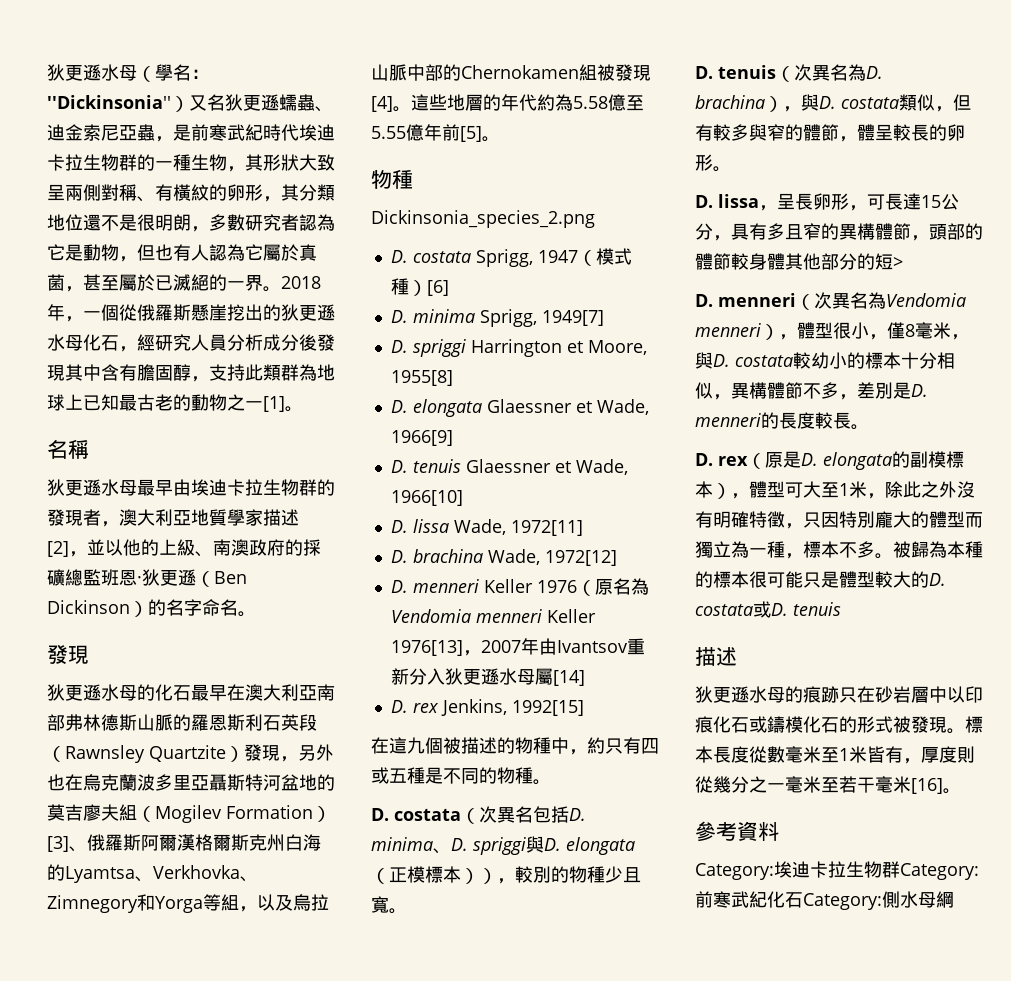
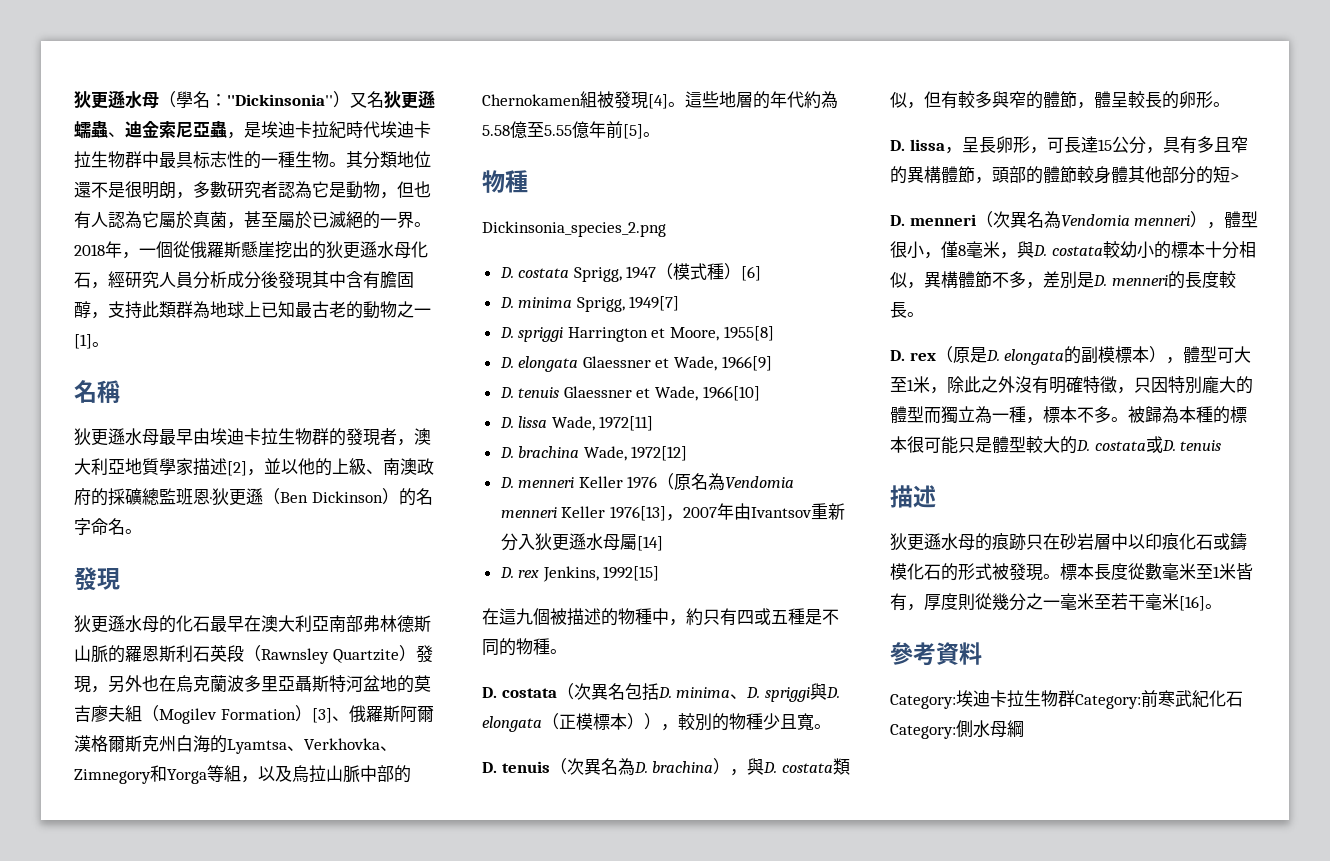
- 狄更遜水母（學名：''Dickinsonia''）又名狄更遜蠕蟲、迪金索尼亞蟲，是前寒武紀時代埃迪卡拉生物群的一種生物，其形狀大致呈兩側對稱、有橫紋的卵形，其分類地位還不是很明朗，多數研究者認為它是動物，但也有人認為它屬於真菌，甚至屬於已滅絕的一界。
+ 狄更遜水母（學名：''Dickinsonia''）又名狄更遜蠕蟲、迪金索尼亞蟲，是埃迪卡拉紀時代埃迪卡拉生物群中最具标志性的一種生物。其分類地位還不是很明朗，多數研究者認為它是動物，但也有人認為它屬於真菌，甚至屬於已滅絕的一界。

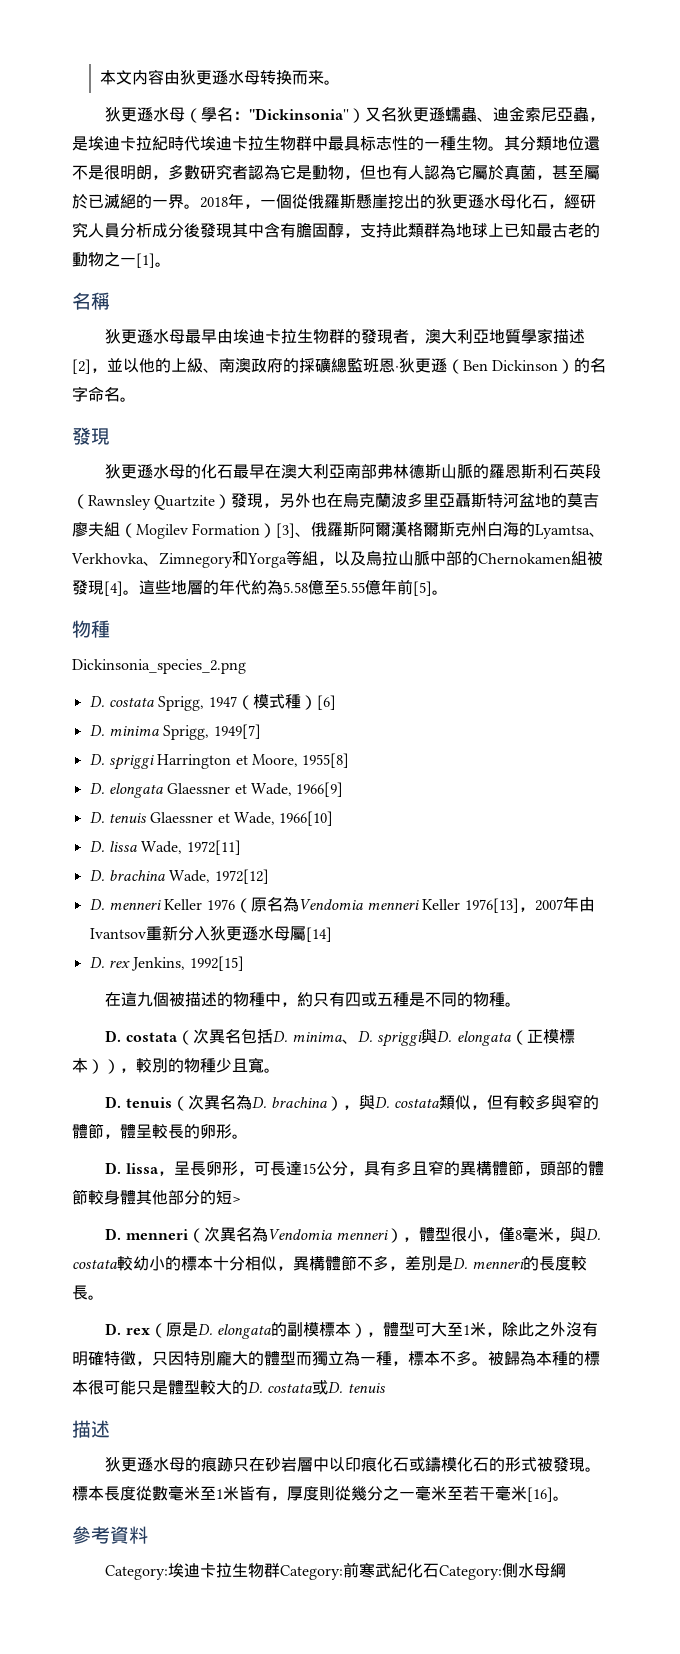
+ 本文内容由狄更遜水母转换而来。

